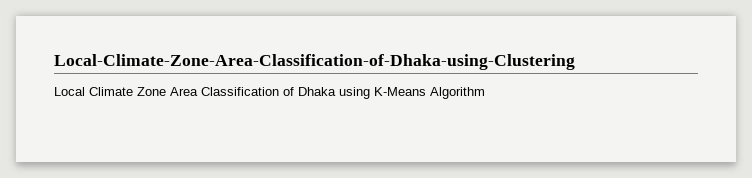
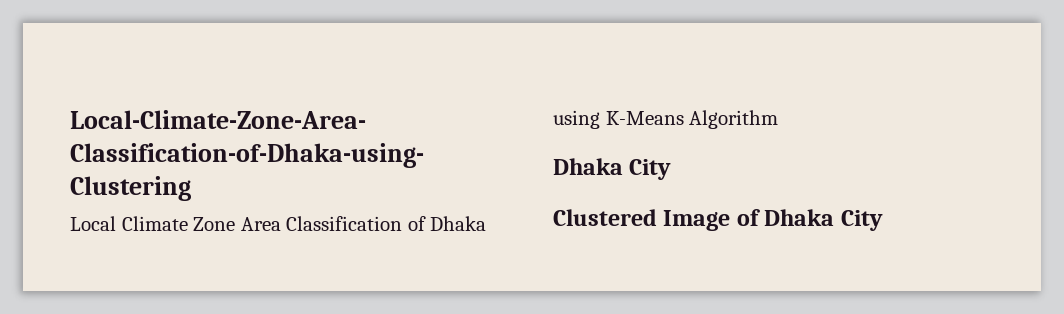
  Local Climate Zone Area Classification of Dhaka using K-Means Algorithm
+ Dhaka City
+ Clustered Image of Dhaka City

